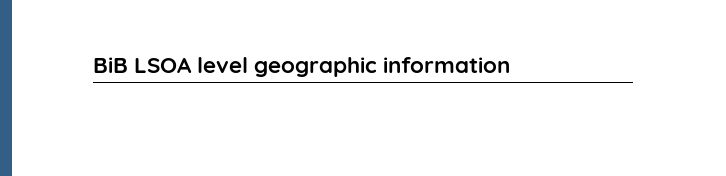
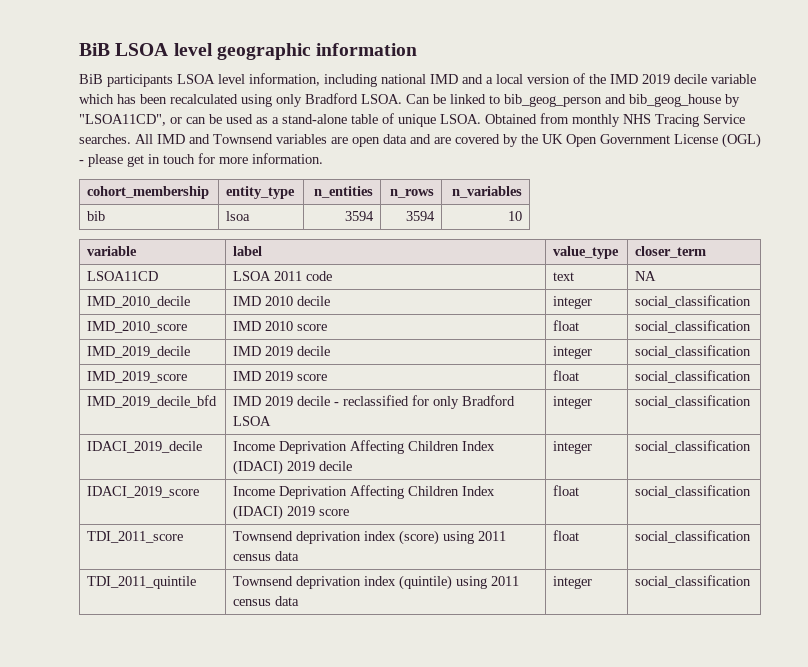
+ BiB participants LSOA level information, including national IMD and a local version of the IMD 2019 decile variable which has been recalculated using only Bradford LSOA. Can be linked to bib_geog_person and bib_geog_house by "LSOA11CD", or can be used as a stand-alone table of unique LSOA. Obtained from monthly NHS Tracing Service searches. All IMD and Townsend variables are open data and are covered by the UK Open Government License (OGL) - please get in touch for more information.
+ cohort_membership | entity_type | n_entities | n_rows | n_variables
+ bib | lsoa | 3594 | 3594 | 10
+ variable | label | value_type | closer_term
+ LSOA11CD | LSOA 2011 code | text | NA
+ IMD_2010_decile | IMD 2010 decile | integer | social_classification
+ IMD_2010_score | IMD 2010 score | float | social_classification
+ IMD_2019_decile | IMD 2019 decile | integer | social_classification
+ IMD_2019_score | IMD 2019 score | float | social_classification
+ IMD_2019_decile_bfd | IMD 2019 decile - reclassified for only Bradford LSOA | integer | social_classification
+ IDACI_2019_decile | Income Deprivation Affecting Children Index (IDACI) 2019 decile | integer | social_classification
+ IDACI_2019_score | Income Deprivation Affecting Children Index (IDACI) 2019 score | float | social_classification
+ TDI_2011_score | Townsend deprivation index (score) using 2011 census data | float | social_classification
+ TDI_2011_quintile | Townsend deprivation index (quintile) using 2011 census data | integer | social_classification

